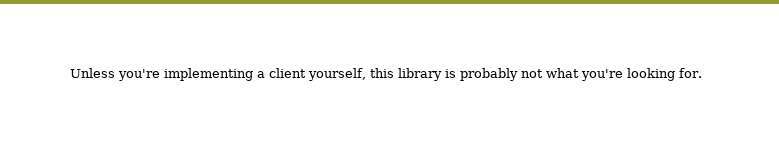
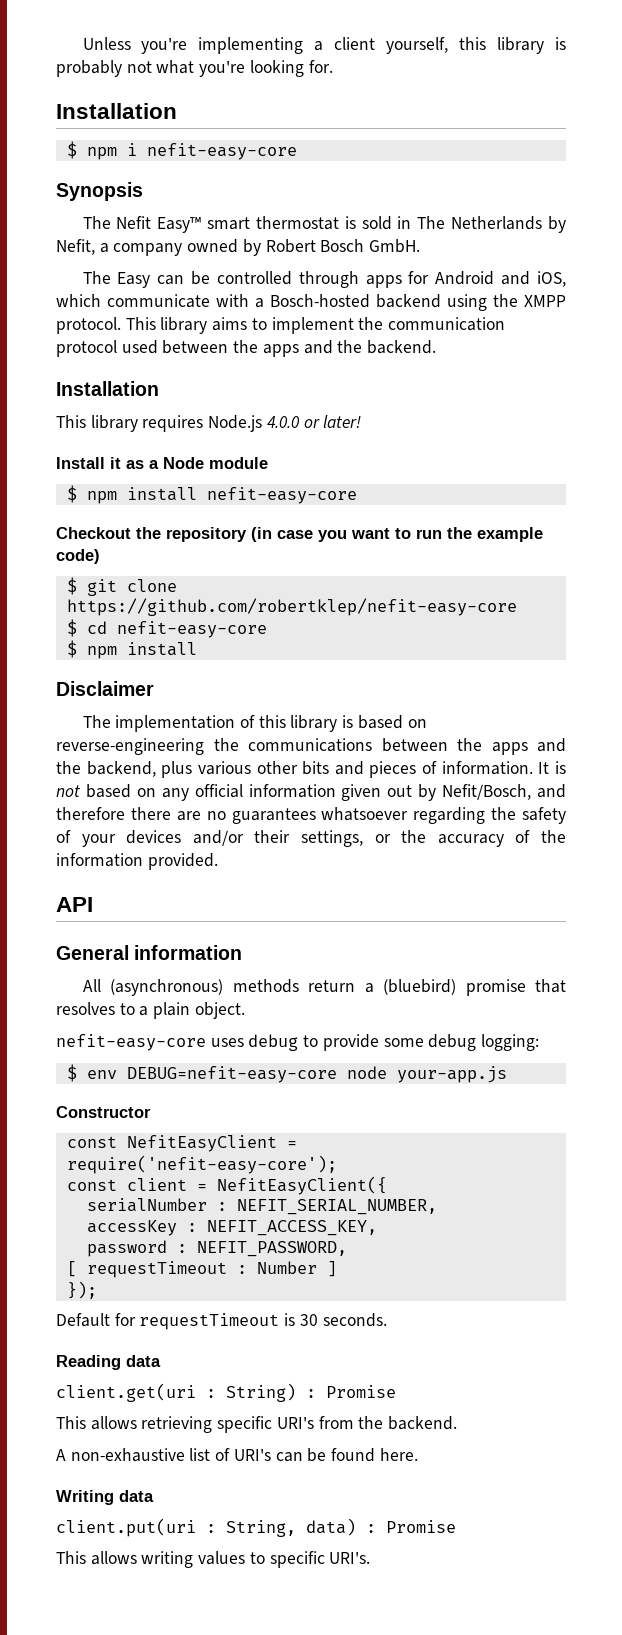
  Unless you're implementing a client yourself, this library is probably not what you're looking for.
+ Installation
+ $ npm i nefit-easy-core
+ Synopsis
+ The Nefit Easy™ smart thermostat is sold in The Netherlands by Nefit, a company owned by Robert Bosch GmbH.
+ The Easy can be controlled through apps for Android and iOS, which communicate with a Bosch-hosted backend using the XMPP protocol. This library aims to implement the communication protocol used between the apps and the backend.
+ Installation
+ This library requires Node.js 4.0.0 or later!
+ Install it as a Node module
+ $ npm install nefit-easy-core
+ Checkout the repository (in case you want to run the example code)
+ $ git clone https://github.com/robertklep/nefit-easy-core
+ $ cd nefit-easy-core
+ $ npm install
+ Disclaimer
+ The implementation of this library is based on reverse-engineering the communications between the apps and the backend, plus various other bits and pieces of information. It is not based on any official information given out by Nefit/Bosch, and therefore there are no guarantees whatsoever regarding the safety of your devices and/or their settings, or the accuracy of the information provided.
+ API
+ General information
+ All (asynchronous) methods return a (bluebird) promise that resolves to a plain object.
+ nefit-easy-core uses debug to provide some debug logging:
+ $ env DEBUG=nefit-easy-core node your-app.js
+ Constructor
+ const NefitEasyClient = require('nefit-easy-core');
+ const client = NefitEasyClient({
+ serialNumber : NEFIT_SERIAL_NUMBER,
+ accessKey : NEFIT_ACCESS_KEY,
+ password : NEFIT_PASSWORD,
+ [ requestTimeout : Number ]
+ });
+ Default for requestTimeout is 30 seconds.
+ Reading data
+ client.get(uri : String) : Promise
+ This allows retrieving specific URI's from the backend.
+ A non-exhaustive list of URI's can be found here.
+ Writing data
+ client.put(uri : String, data) : Promise
+ This allows writing values to specific URI's.

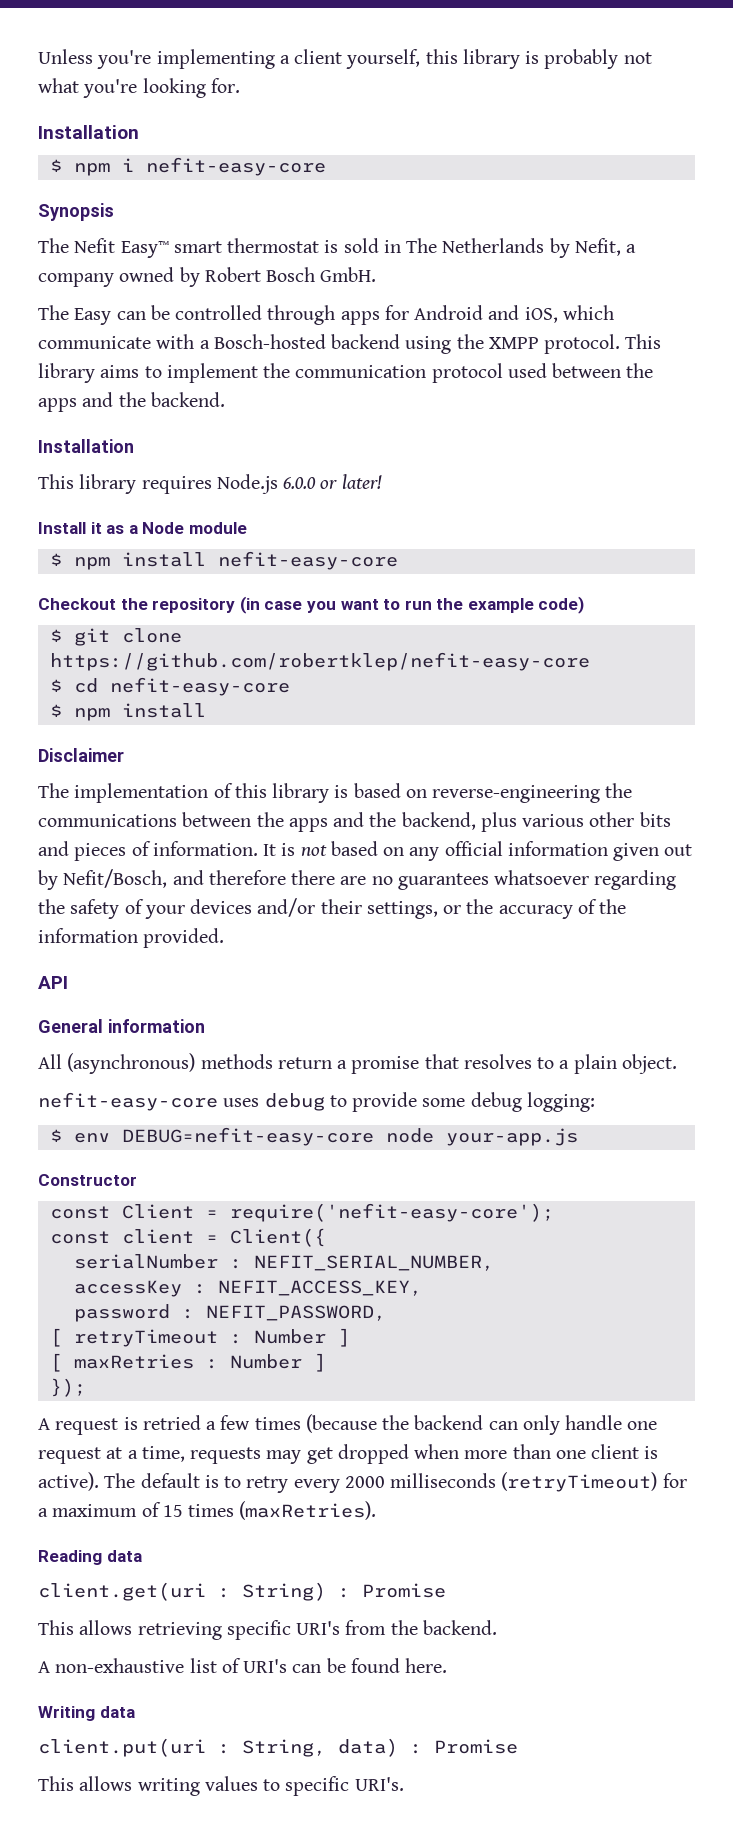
- This library requires Node.js 4.0.0 or later!
+ This library requires Node.js 6.0.0 or later!
- All (asynchronous) methods return a (bluebird) promise that resolves to a plain object.
+ All (asynchronous) methods return a promise that resolves to a plain object.
- const NefitEasyClient = require('nefit-easy-core');
+ const Client = require('nefit-easy-core');
- const client = NefitEasyClient({
+ const client = Client({
- [ requestTimeout : Number ]
+ [ retryTimeout : Number ]
+ [ maxRetries : Number ]
  });
- Default for requestTimeout is 30 seconds.
+ A request is retried a few times (because the backend can only handle one request at a time, requests may get dropped when more than one client is active). The default is to retry every 2000 milliseconds (retryTimeout) for a maximum of 15 times (maxRetries).

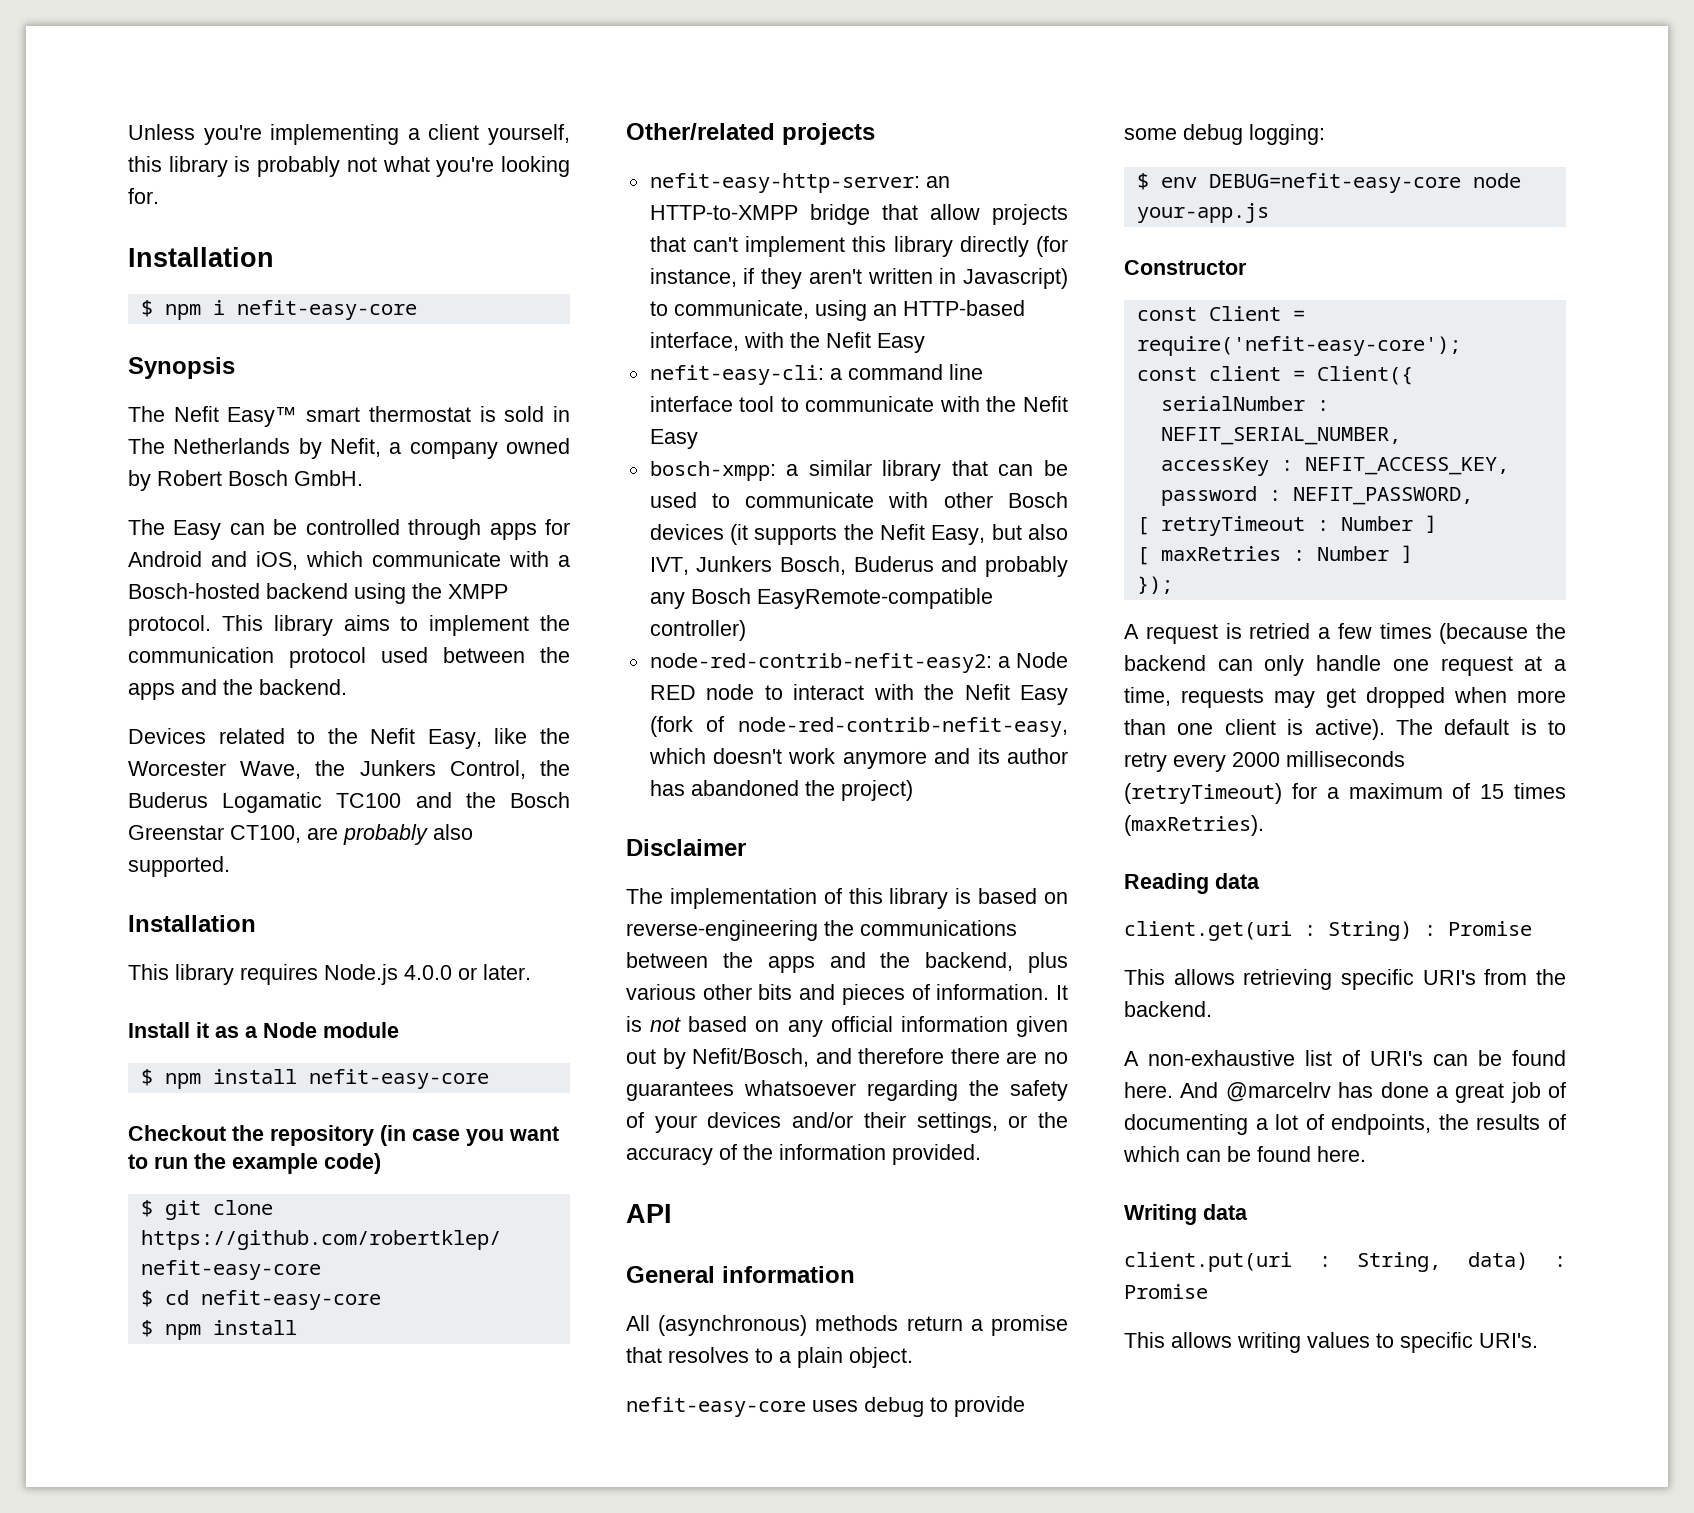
+ Devices related to the Nefit Easy, like the Worcester Wave, the Junkers Control, the Buderus Logamatic TC100 and the Bosch Greenstar CT100, are probably also supported.
- This library requires Node.js 6.0.0 or later!
+ This library requires Node.js 4.0.0 or later.
+ Other/related projects
+ nefit-easy-http-server: an HTTP-to-XMPP bridge that allow projects that can't implement this library directly (for instance, if they aren't written in Javascript) to communicate, using an HTTP-based interface, with the Nefit Easy
+ nefit-easy-cli: a command line interface tool to communicate with the Nefit Easy
+ bosch-xmpp: a similar library that can be used to communicate with other Bosch devices (it supports the Nefit Easy, but also IVT, Junkers Bosch, Buderus and probably any Bosch EasyRemote-compatible controller)
+ node-red-contrib-nefit-easy2: a Node RED node to interact with the Nefit Easy (fork of node-red-contrib-nefit-easy, which doesn't work anymore and its author has abandoned the project)
+ And @marcelrv has done a great job of documenting a lot of endpoints, the results of which can be found here.

